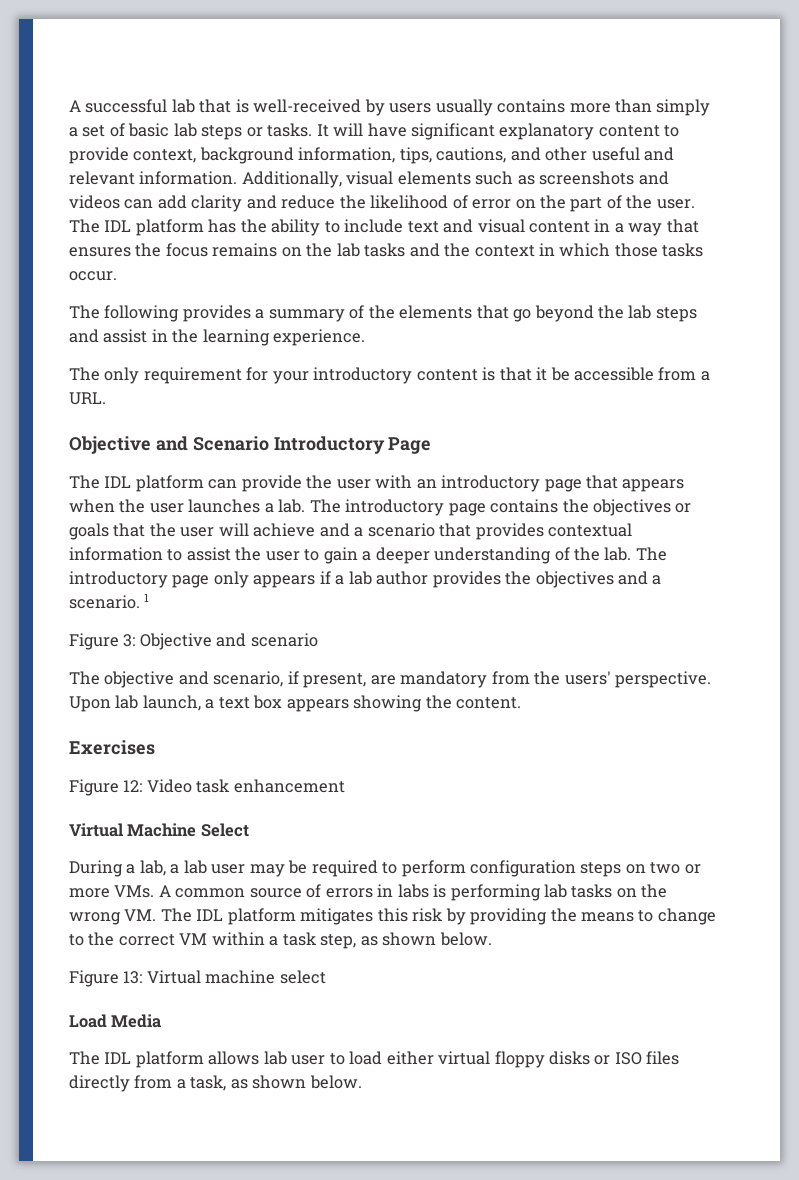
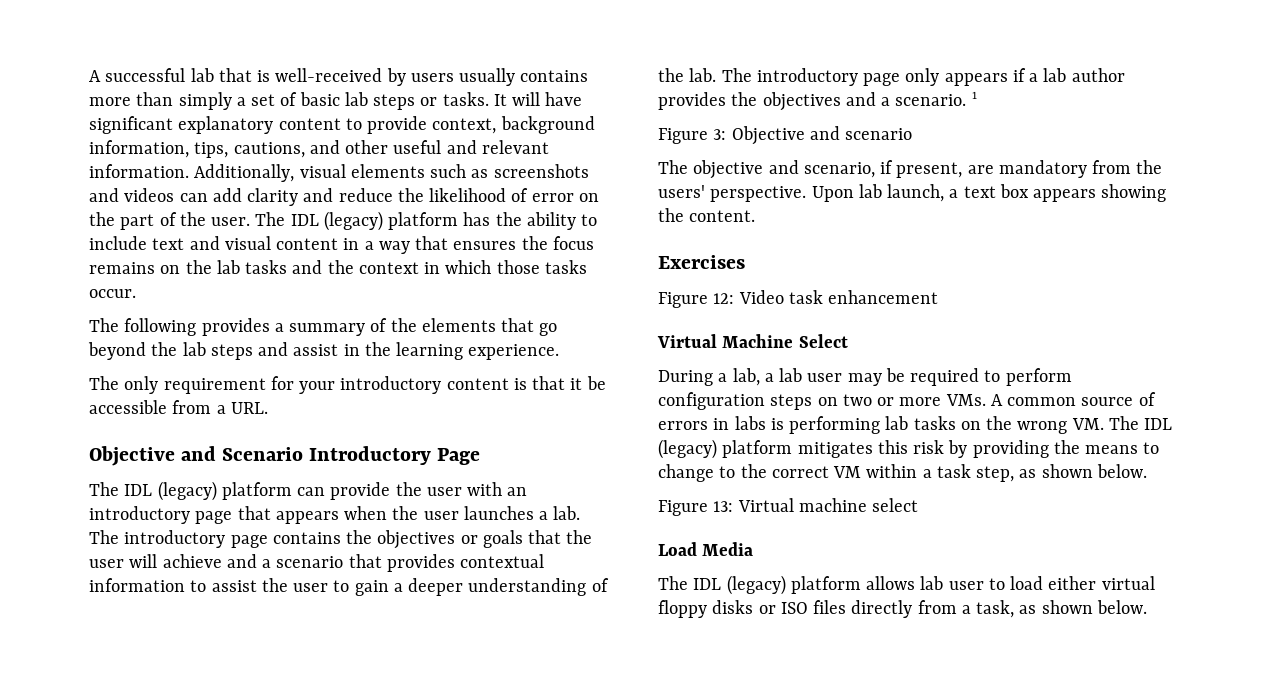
- The IDL platform has the ability to include text and visual content in a way that ensures the focus remains on the lab tasks and the context in which those tasks occur.
+ The IDL (legacy) platform has the ability to include text and visual content in a way that ensures the focus remains on the lab tasks and the context in which those tasks occur.
- The IDL platform can provide the user with an introductory page that appears when the user launches a lab.
+ The IDL (legacy) platform can provide the user with an introductory page that appears when the user launches a lab.
- During a lab, a lab user may be required to perform configuration steps on two or more VMs. A common source of errors in labs is performing lab tasks on the wrong VM. The IDL platform mitigates this risk by providing the means to change to the correct VM within a task step, as shown below.
+ During a lab, a lab user may be required to perform configuration steps on two or more VMs. A common source of errors in labs is performing lab tasks on the wrong VM. The IDL (legacy) platform mitigates this risk by providing the means to change to the correct VM within a task step, as shown below.
- The IDL platform allows lab user to load either virtual floppy disks or ISO files directly from a task, as shown below.
+ The IDL (legacy) platform allows lab user to load either virtual floppy disks or ISO files directly from a task, as shown below.

